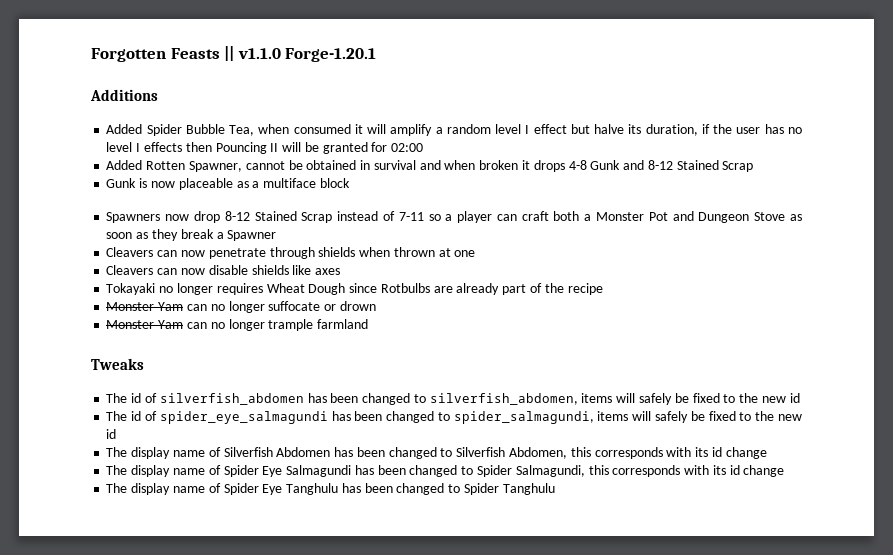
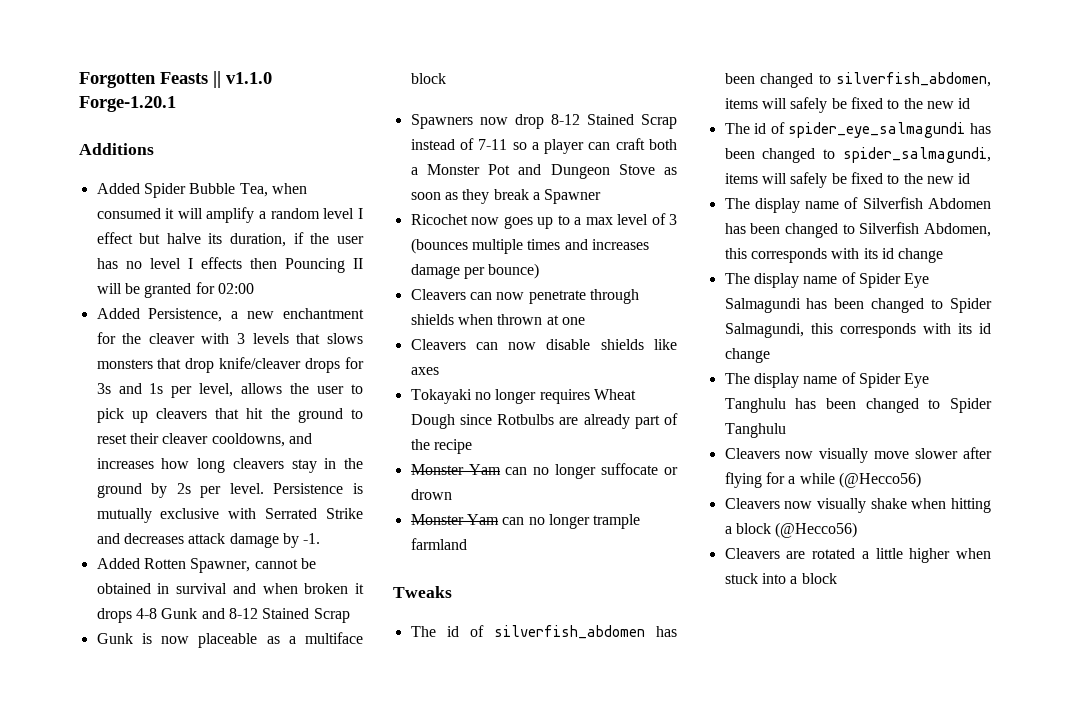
+ Added Persistence, a new enchantment for the cleaver with 3 levels that slows monsters that drop knife/cleaver drops for 3s and 1s per level, allows the user to pick up cleavers that hit the ground to reset their cleaver cooldowns, and increases how long cleavers stay in the ground by 2s per level. Persistence is mutually exclusive with Serrated Strike and decreases attack damage by -1.
+ Ricochet now goes up to a max level of 3 (bounces multiple times and increases damage per bounce)
+ Cleavers now visually move slower after flying for a while (@Hecco56)
+ Cleavers now visually shake when hitting a block (@Hecco56)
+ Cleavers are rotated a little higher when stuck into a block

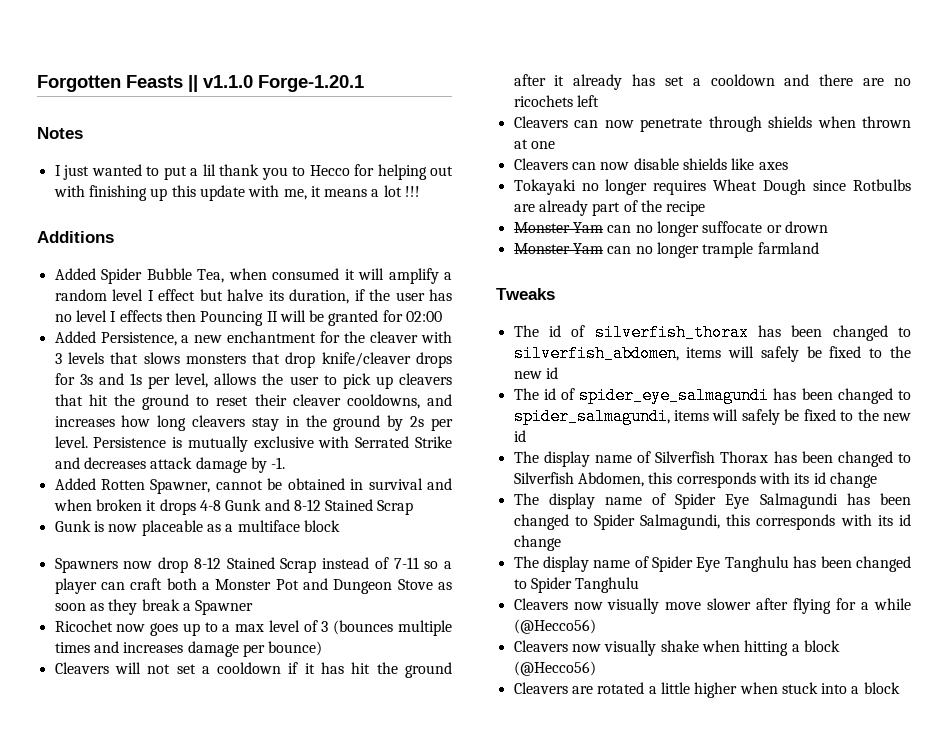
+ Notes
+ I just wanted to put a lil thank you to Hecco for helping out with finishing up this update with me, it means a lot !!!
+ Cleavers will not set a cooldown if it has hit the ground after it already has set a cooldown and there are no ricochets left
- The id of silverfish_abdomen has been changed to silverfish_abdomen, items will safely be fixed to the new id
+ The id of silverfish_thorax has been changed to silverfish_abdomen, items will safely be fixed to the new id
- The display name of Silverfish Abdomen has been changed to Silverfish Abdomen, this corresponds with its id change
+ The display name of Silverfish Thorax has been changed to Silverfish Abdomen, this corresponds with its id change

